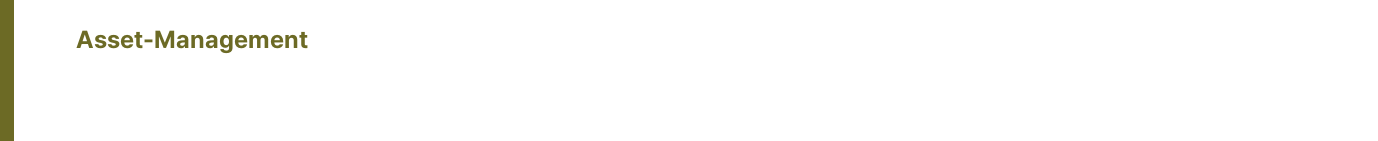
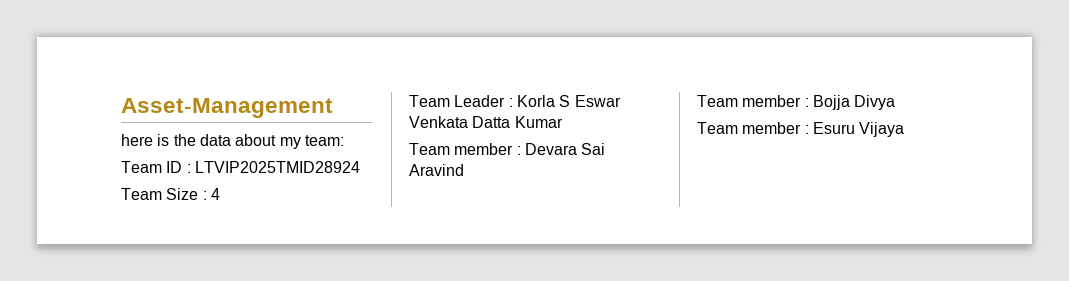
+ here is the data about my team:
+ Team ID : LTVIP2025TMID28924
+ Team Size : 4
+ Team Leader : Korla S Eswar Venkata Datta Kumar
+ Team member : Devara Sai Aravind
+ Team member : Bojja Divya
+ Team member : Esuru Vijaya

